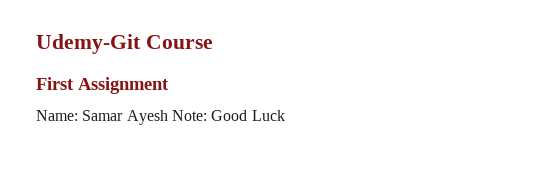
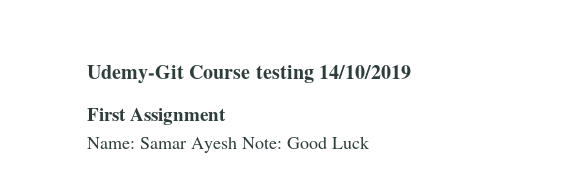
- Udemy-Git Course
+ Udemy-Git Course testing 14/10/2019

